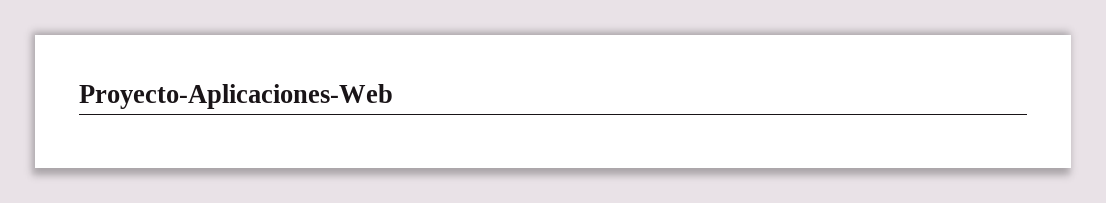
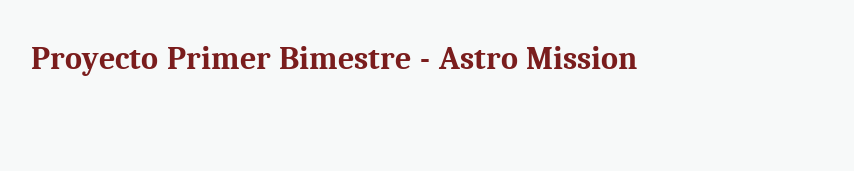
- Proyecto-Aplicaciones-Web
+ Proyecto Primer Bimestre - Astro Mission

